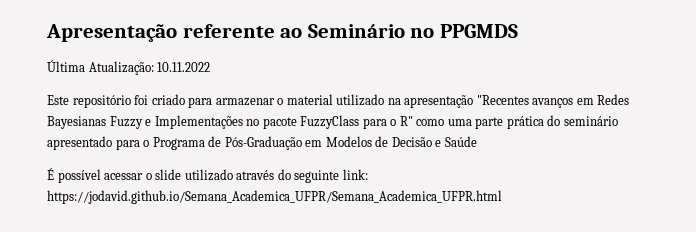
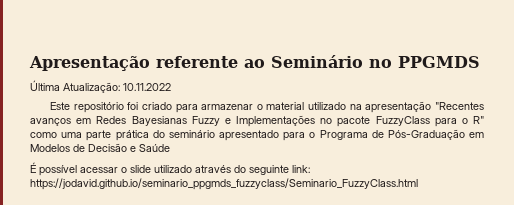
- É possível acessar o slide utilizado através do seguinte link: https://jodavid.github.io/Semana_Academica_UFPR/Semana_Academica_UFPR.html
+ É possível acessar o slide utilizado através do seguinte link: https://jodavid.github.io/seminario_ppgmds_fuzzyclass/Seminario_FuzzyClass.html

